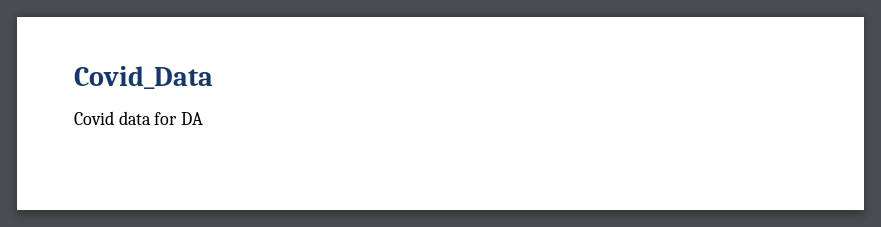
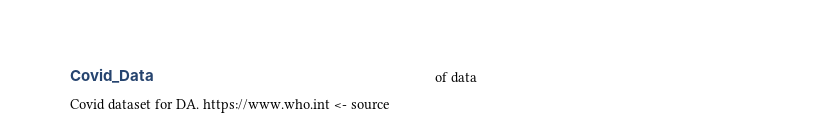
- Covid data for DA
+ Covid dataset for DA. https://www.who.int <- source of data

